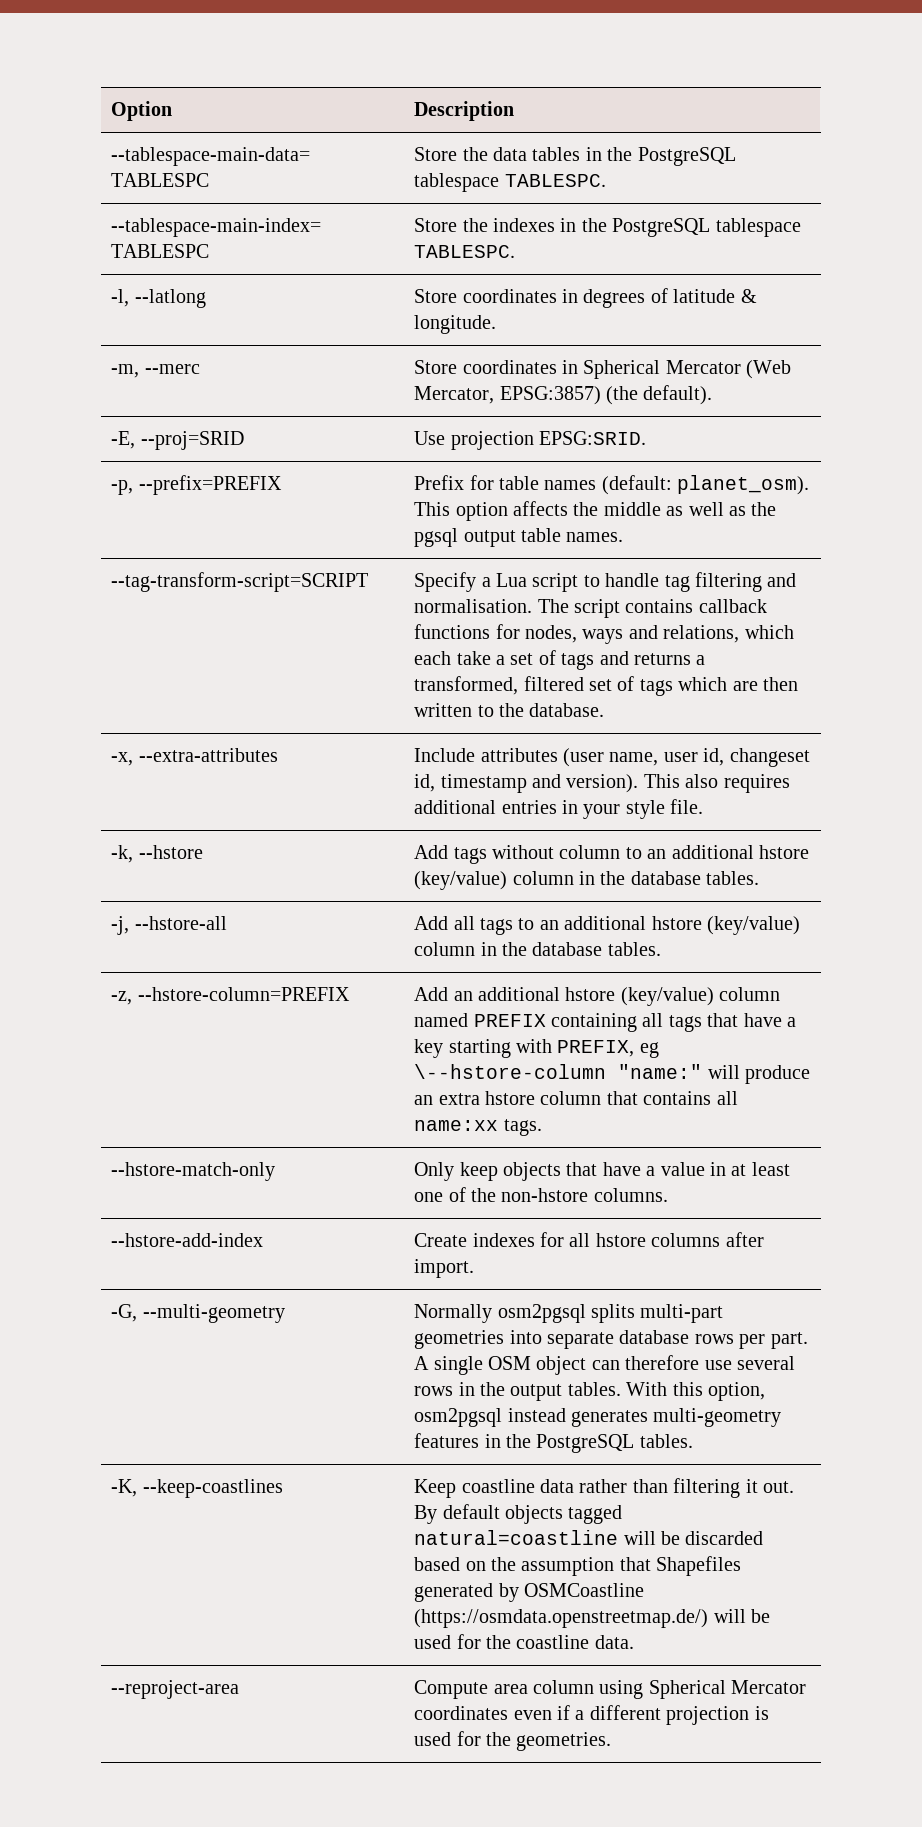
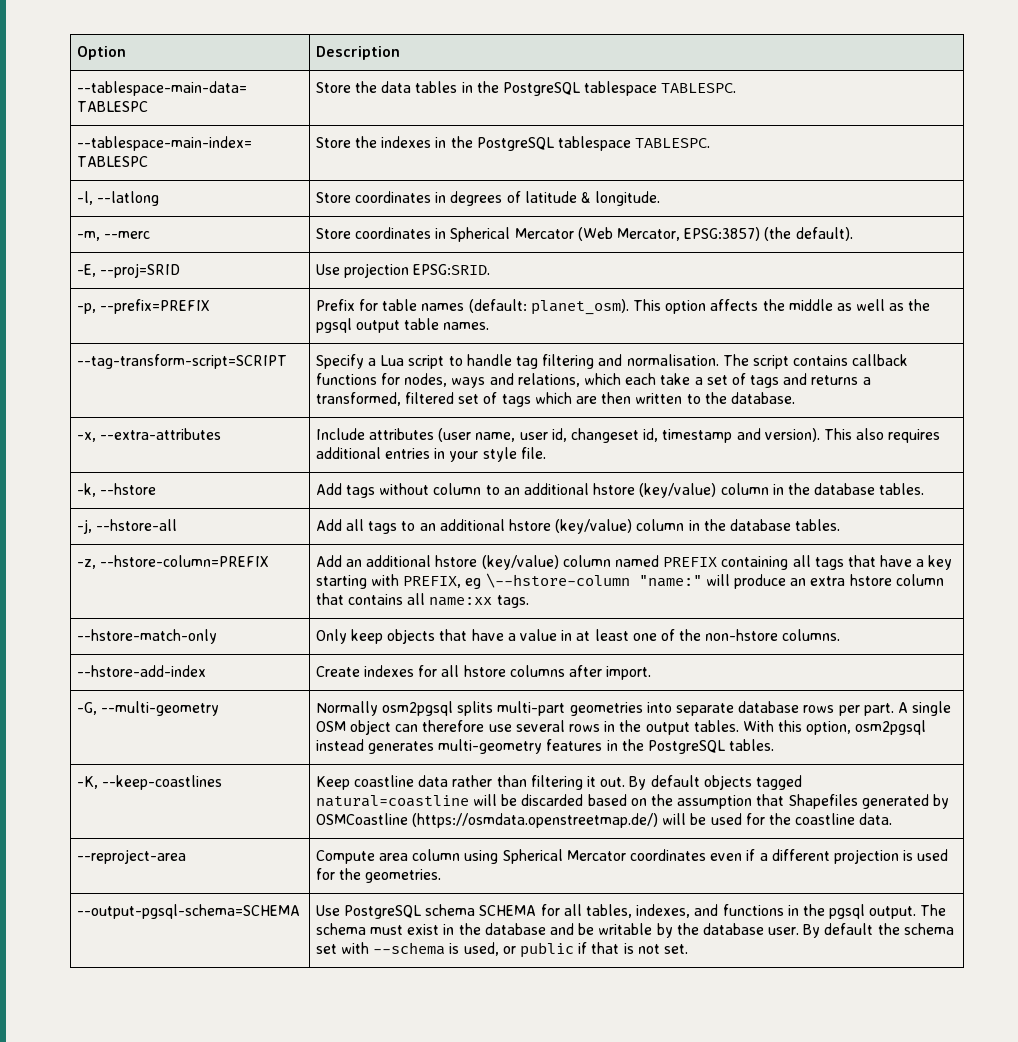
+ --output-pgsql-schema=SCHEMA | Use PostgreSQL schema SCHEMA for all tables, indexes, and functions in the pgsql output. The schema must exist in the database and be writable by the database user. By default the schema set with --schema is used, or public if that is not set.

